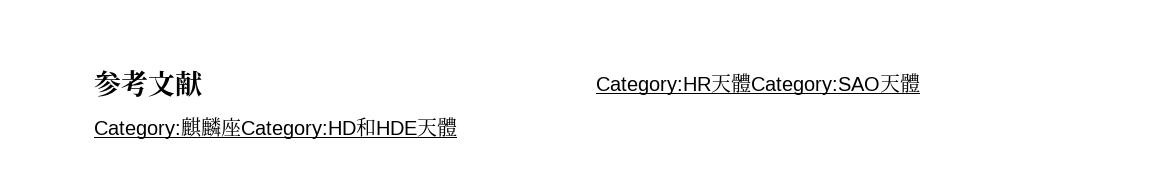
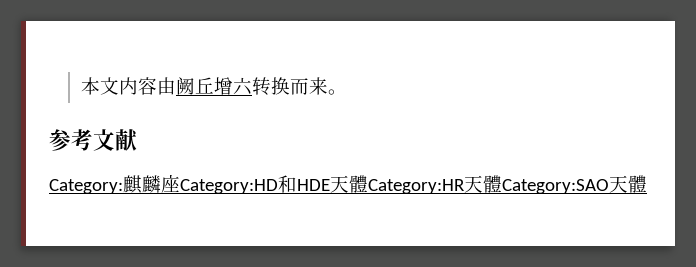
+ 本文内容由阙丘增六转换而来。

